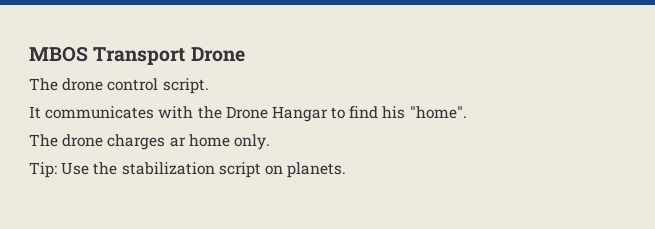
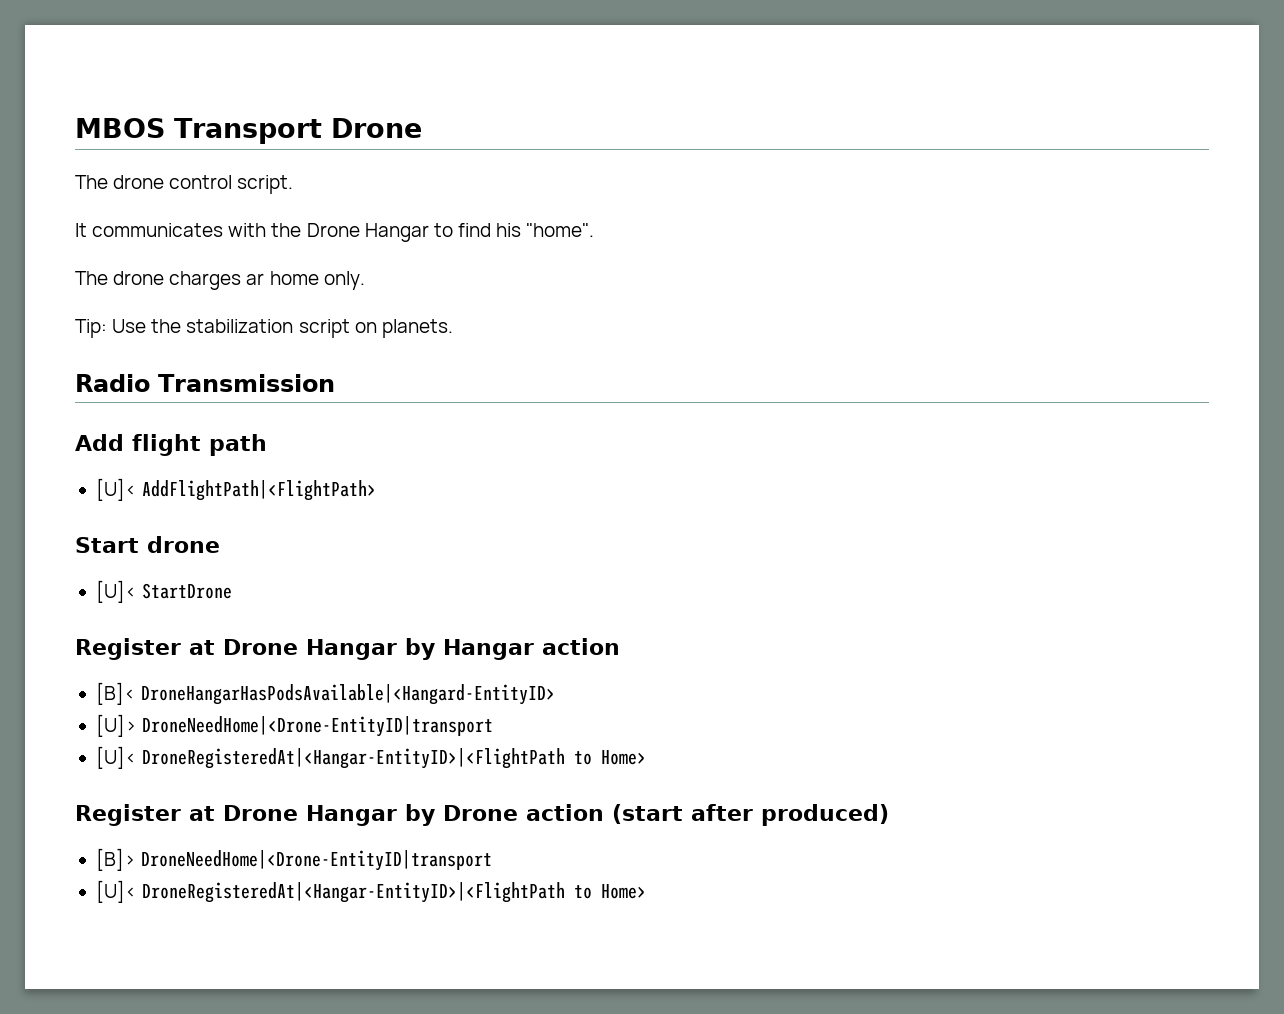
+ Radio Transmission
+ Add flight path
+ [U]< AddFlightPath|<FlightPath>
+ Start drone
+ [U]< StartDrone
+ Register at Drone Hangar by Hangar action
+ [B]< DroneHangarHasPodsAvailable|<Hangard-EntityID>
+ [U]> DroneNeedHome|<Drone-EntityID|transport
+ [U]< DroneRegisteredAt|<Hangar-EntityID>|<FlightPath to Home>
+ Register at Drone Hangar by Drone action (start after produced)
+ [B]> DroneNeedHome|<Drone-EntityID|transport
+ [U]< DroneRegisteredAt|<Hangar-EntityID>|<FlightPath to Home>

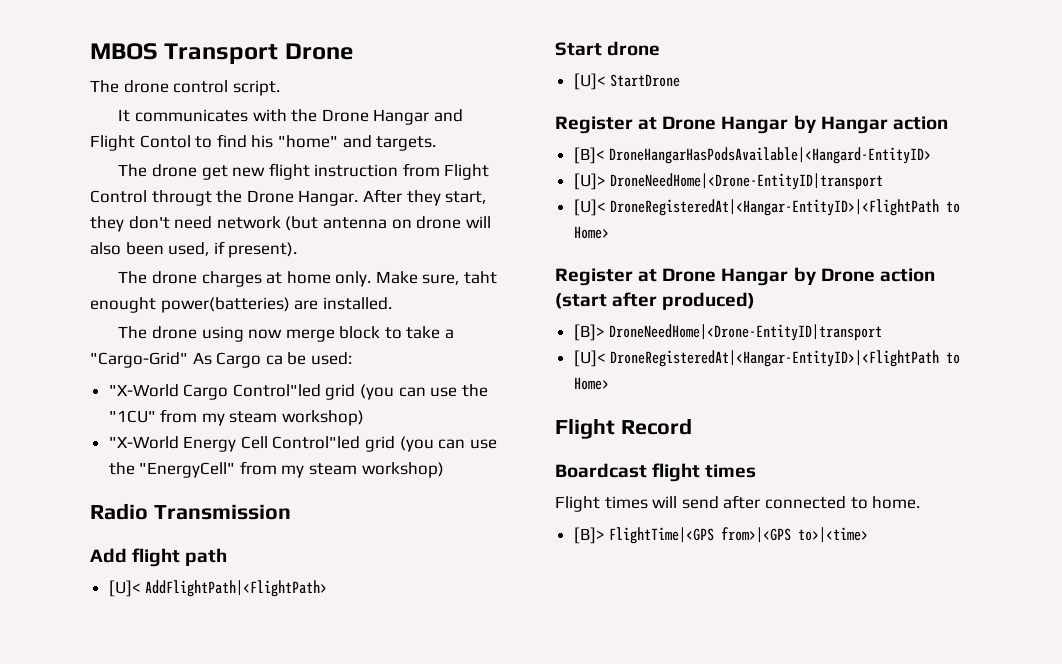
- It communicates with the Drone Hangar to find his "home".
+ It communicates with the Drone Hangar and Flight Contol to find his "home" and targets.
+ The drone get new flight instruction from Flight Control througt the Drone Hangar. After they start, they don't need network (but antenna on drone will also been used, if present).
- The drone charges ar home only.
- Tip: Use the stabilization script on planets.
+ The drone charges at home only. Make sure, taht enought power(batteries) are installed.
+ The drone using now merge block to take a "Cargo-Grid" As Cargo ca be used:
+ "X-World Cargo Control"led grid (you can use the "1CU" from my steam workshop)
+ "X-World Energy Cell Control"led grid (you can use the "EnergyCell" from my steam workshop)
+ Flight Record
+ Boardcast flight times
+ Flight times will send after connected to home.
+ [B]> FlightTime|<GPS from>|<GPS to>|<time>

